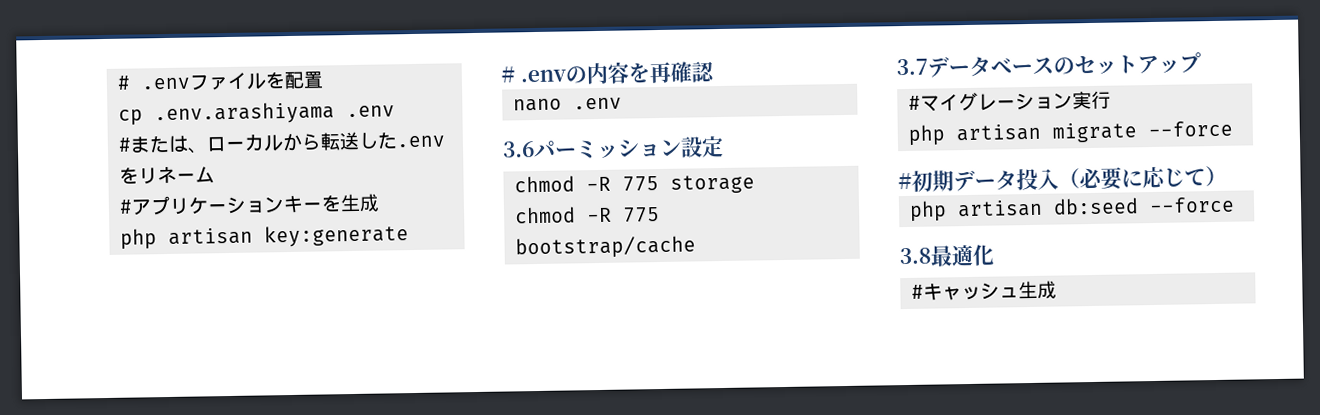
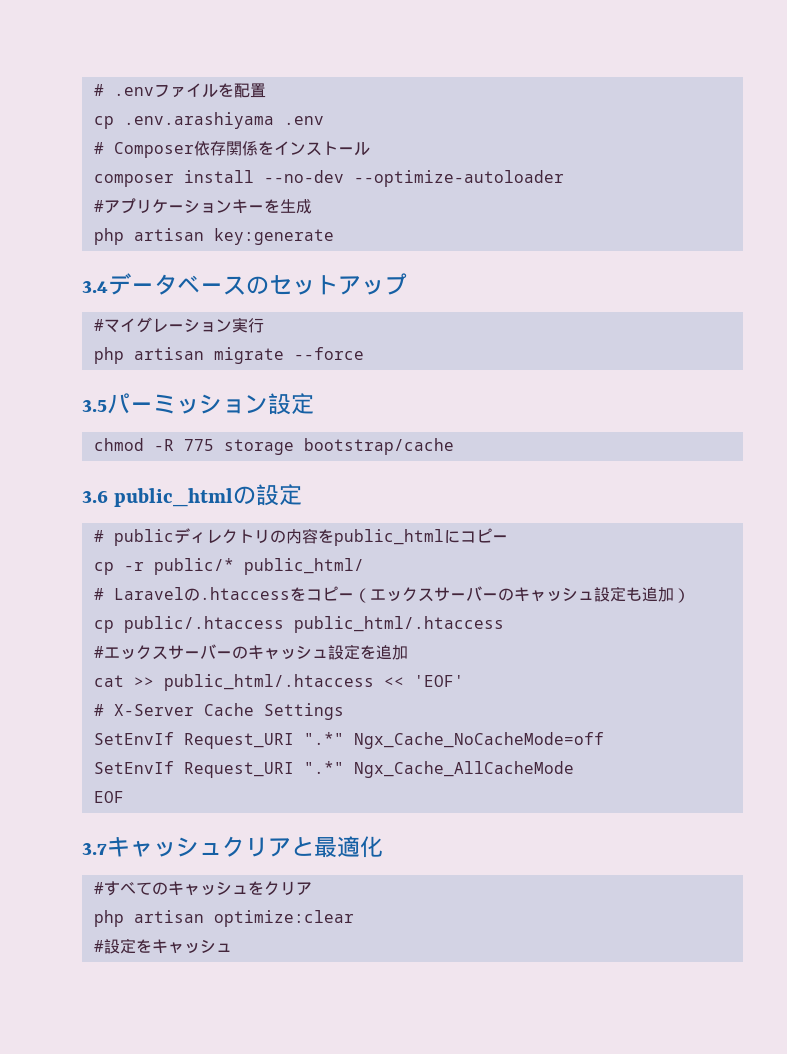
- #または、ローカルから転送した.envをリネーム
+ # Composer依存関係をインストール
+ composer install --no-dev --optimize-autoloader
- # .envの内容を再確認
- nano .env
- 3.6パーミッション設定
- chmod -R 775 storage
- chmod -R 775 bootstrap/cache
- 3.7データベースのセットアップ
+ 3.4データベースのセットアップ
- #初期データ投入（必要に応じて）
- php artisan db:seed --force
- 3.8最適化
+ 3.5パーミッション設定
+ chmod -R 775 storage bootstrap/cache
+ 3.6 public_htmlの設定
+ # publicディレクトリの内容をpublic_htmlにコピー
+ cp -r public/* public_html/
+ # Laravelの.htaccessをコピー（エックスサーバーのキャッシュ設定も追加）
+ cp public/.htaccess public_html/.htaccess
+ #エックスサーバーのキャッシュ設定を追加
+ cat >> public_html/.htaccess << 'EOF'
+ # X-Server Cache Settings
+ SetEnvIf Request_URI ".*" Ngx_Cache_NoCacheMode=off
+ SetEnvIf Request_URI ".*" Ngx_Cache_AllCacheMode
+ EOF
+ 3.7キャッシュクリアと最適化
- #キャッシュ生成
+ #すべてのキャッシュをクリア
+ php artisan optimize:clear
+ #設定をキャッシュ

